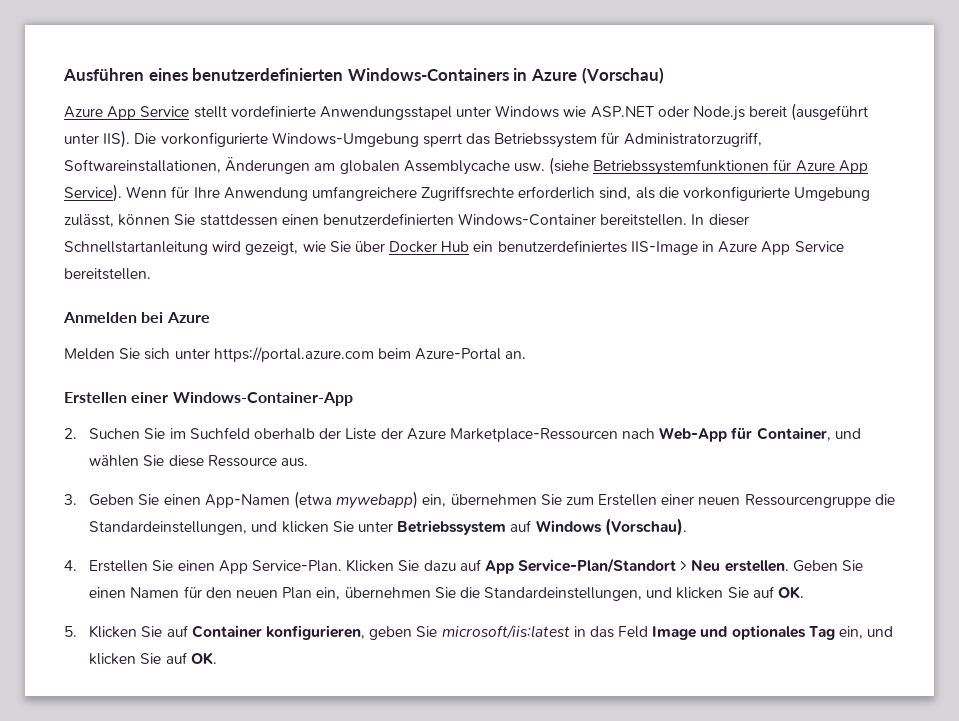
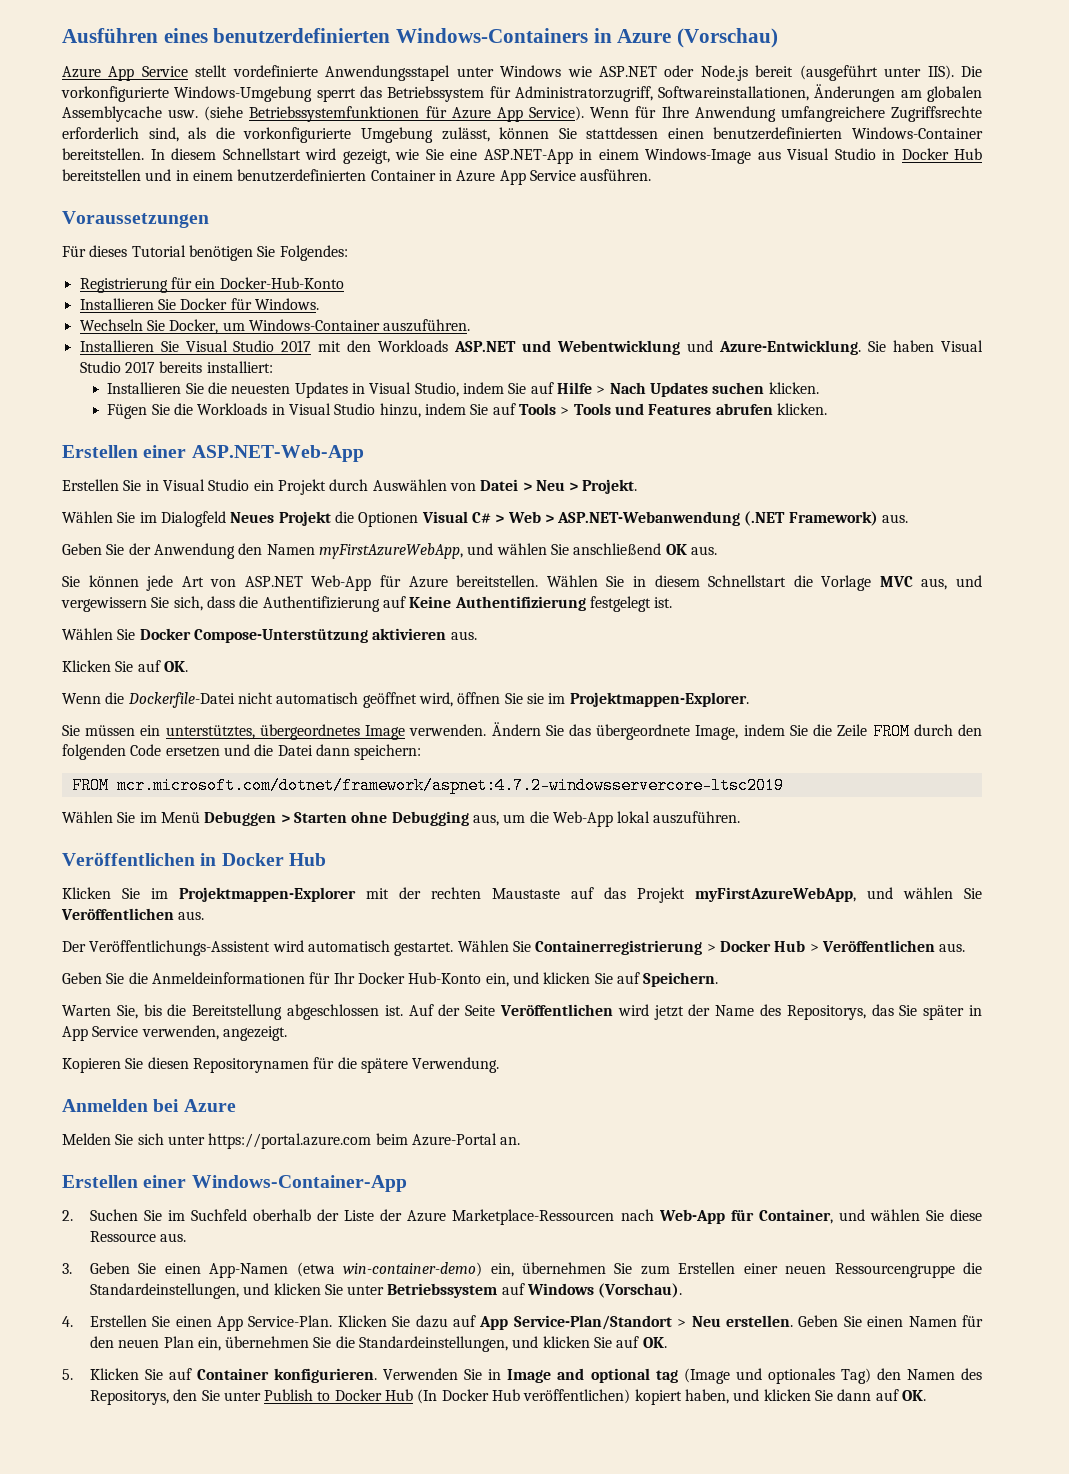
- In dieser Schnellstartanleitung wird gezeigt, wie Sie über Docker Hub ein benutzerdefiniertes IIS-Image in Azure App Service bereitstellen.
+ In diesem Schnellstart wird gezeigt, wie Sie eine ASP.NET-App in einem Windows-Image aus Visual Studio in Docker Hub bereitstellen und in einem benutzerdefinierten Container in Azure App Service ausführen.
+ Voraussetzungen
+ Für dieses Tutorial benötigen Sie Folgendes:
+ Registrierung für ein Docker-Hub-Konto
+ Installieren Sie Docker für Windows.
+ Wechseln Sie Docker, um Windows-Container auszuführen.
+ Installieren Sie Visual Studio 2017 mit den Workloads ASP.NET und Webentwicklung und Azure-Entwicklung. Sie haben Visual Studio 2017 bereits installiert:
+ Installieren Sie die neuesten Updates in Visual Studio, indem Sie auf Hilfe > Nach Updates suchen klicken.
+ Fügen Sie die Workloads in Visual Studio hinzu, indem Sie auf Tools > Tools und Features abrufen klicken.
+ Erstellen einer ASP.NET-Web-App
+ Erstellen Sie in Visual Studio ein Projekt durch Auswählen von Datei > Neu > Projekt.
+ Wählen Sie im Dialogfeld Neues Projekt die Optionen Visual C# > Web > ASP.NET-Webanwendung (.NET Framework) aus.
+ Geben Sie der Anwendung den Namen myFirstAzureWebApp, und wählen Sie anschließend OK aus.
+ Sie können jede Art von ASP.NET Web-App für Azure bereitstellen. Wählen Sie in diesem Schnellstart die Vorlage MVC aus, und vergewissern Sie sich, dass die Authentifizierung auf Keine Authentifizierung festgelegt ist.
+ Wählen Sie Docker Compose-Unterstützung aktivieren aus.
+ Klicken Sie auf OK.
+ Wenn die Dockerfile-Datei nicht automatisch geöffnet wird, öffnen Sie sie im Projektmappen-Explorer.
+ Sie müssen ein unterstütztes, übergeordnetes Image verwenden. Ändern Sie das übergeordnete Image, indem Sie die Zeile FROM durch den folgenden Code ersetzen und die Datei dann speichern:
+ FROM mcr.microsoft.com/dotnet/framework/aspnet:4.7.2-windowsservercore-ltsc2019
+ Wählen Sie im Menü Debuggen > Starten ohne Debugging aus, um die Web-App lokal auszuführen.
+ Veröffentlichen in Docker Hub
+ Klicken Sie im Projektmappen-Explorer mit der rechten Maustaste auf das Projekt myFirstAzureWebApp, und wählen Sie Veröffentlichen aus.
+ Der Veröffentlichungs-Assistent wird automatisch gestartet. Wählen Sie Containerregistrierung > Docker Hub > Veröffentlichen aus.
+ Geben Sie die Anmeldeinformationen für Ihr Docker Hub-Konto ein, und klicken Sie auf Speichern.
+ Warten Sie, bis die Bereitstellung abgeschlossen ist. Auf der Seite Veröffentlichen wird jetzt der Name des Repositorys, das Sie später in App Service verwenden, angezeigt.
+ Kopieren Sie diesen Repositorynamen für die spätere Verwendung.
- 3. Geben Sie einen App-Namen (etwa mywebapp) ein, übernehmen Sie zum Erstellen einer neuen Ressourcengruppe die Standardeinstellungen, und klicken Sie unter Betriebssystem auf Windows (Vorschau).
+ 3. Geben Sie einen App-Namen (etwa win-container-demo) ein, übernehmen Sie zum Erstellen einer neuen Ressourcengruppe die Standardeinstellungen, und klicken Sie unter Betriebssystem auf Windows (Vorschau).
- 5. Klicken Sie auf Container konfigurieren, geben Sie microsoft/iis:latest in das Feld Image und optionales Tag ein, und klicken Sie auf OK.
+ 5. Klicken Sie auf Container konfigurieren. Verwenden Sie in Image and optional tag (Image und optionales Tag) den Namen des Repositorys, den Sie unter Publish to Docker Hub (In Docker Hub veröffentlichen) kopiert haben, und klicken Sie dann auf OK.

